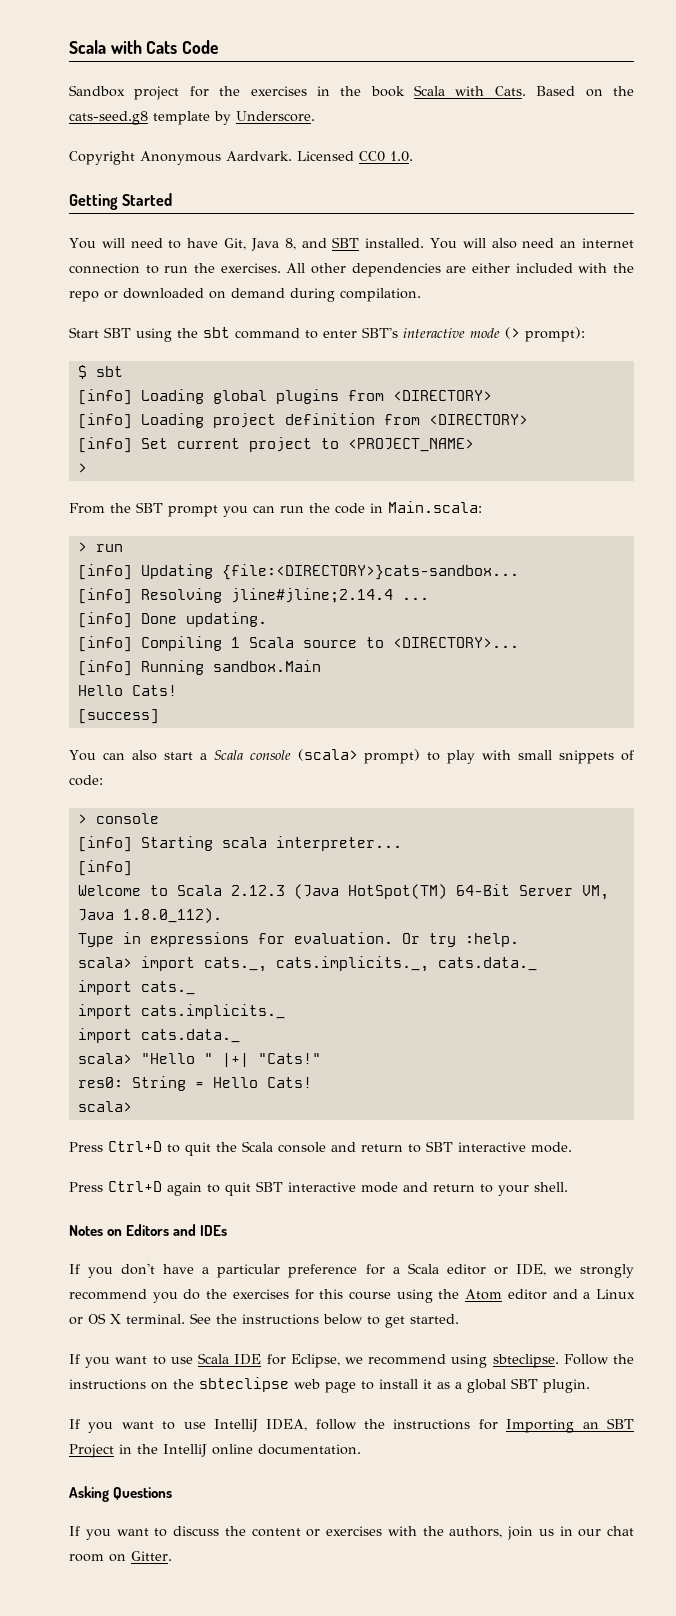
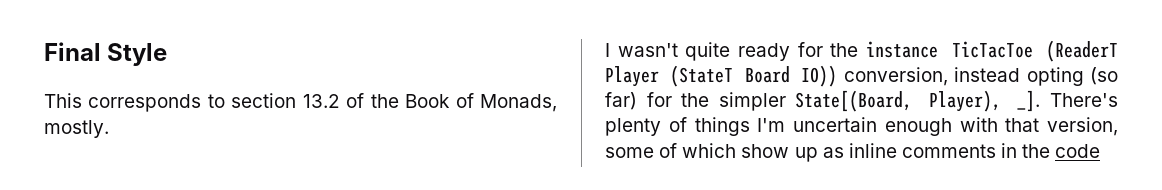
- Scala with Cats Code
- Sandbox project for the exercises in the book Scala with Cats. Based on the cats-seed.g8 template by Underscore.
- Copyright Anonymous Aardvark. Licensed CC0 1.0.
- Getting Started
- You will need to have Git, Java 8, and SBT installed. You will also need an internet connection to run the exercises. All other dependencies are either included with the repo or downloaded on demand during compilation.
- Start SBT using the sbt command to enter SBT's interactive mode (> prompt):
- $ sbt
- [info] Loading global plugins from <DIRECTORY>
- [info] Loading project definition from <DIRECTORY>
- [info] Set current project to <PROJECT_NAME>
- >
- From the SBT prompt you can run the code in Main.scala:
- > run
- [info] Updating {file:<DIRECTORY>}cats-sandbox...
- [info] Resolving jline#jline;2.14.4 ...
- [info] Done updating.
- [info] Compiling 1 Scala source to <DIRECTORY>...
- [info] Running sandbox.Main
- Hello Cats!
- [success]
- You can also start a Scala console (scala> prompt) to play with small snippets of code:
- > console
- [info] Starting scala interpreter...
- [info]
- Welcome to Scala 2.12.3 (Java HotSpot(TM) 64-Bit Server VM, Java 1.8.0_112).
- Type in expressions for evaluation. Or try :help.
- scala> import cats._, cats.implicits._, cats.data._
- import cats._
- import cats.implicits._
- import cats.data._
- scala> "Hello " |+| "Cats!"
- res0: String = Hello Cats!
- scala>
- Press Ctrl+D to quit the Scala console and return to SBT interactive mode.
- Press Ctrl+D again to quit SBT interactive mode and return to your shell.
- Notes on Editors and IDEs
- If you don't have a particular preference for a Scala editor or IDE, we strongly recommend you do the exercises for this course using the Atom editor and a Linux or OS X terminal. See the instructions below to get started.
- If you want to use Scala IDE for Eclipse, we recommend using sbteclipse. Follow the instructions on the sbteclipse web page to install it as a global SBT plugin.
- If you want to use IntelliJ IDEA, follow the instructions for Importing an SBT Project in the IntelliJ online documentation.
- Asking Questions
- If you want to discuss the content or exercises with the authors, join us in our chat room on Gitter.
+ Final Style
+ This corresponds to section 13.2 of the Book of Monads, mostly.
+ I wasn't quite ready for the instance TicTacToe (ReaderT Player (StateT Board IO)) conversion, instead opting (so far) for the simpler State[(Board, Player), _]. There's plenty of things I'm uncertain enough with that version, some of which show up as inline comments in the code

